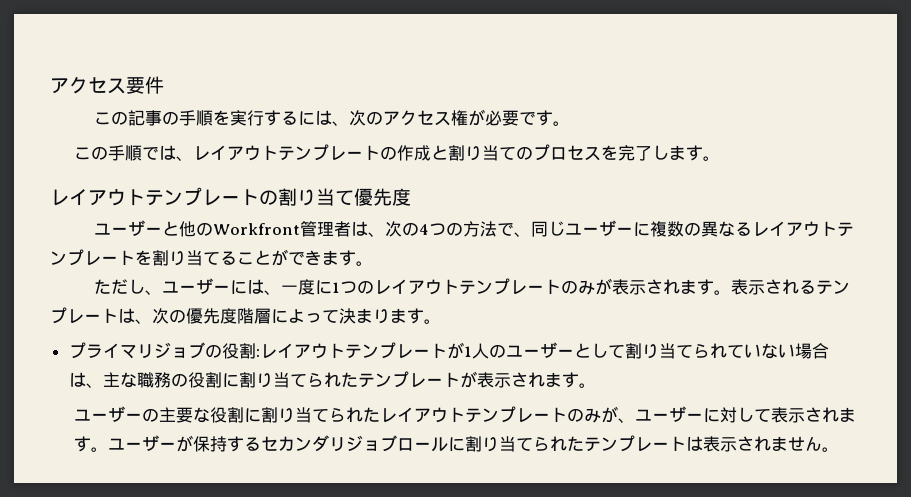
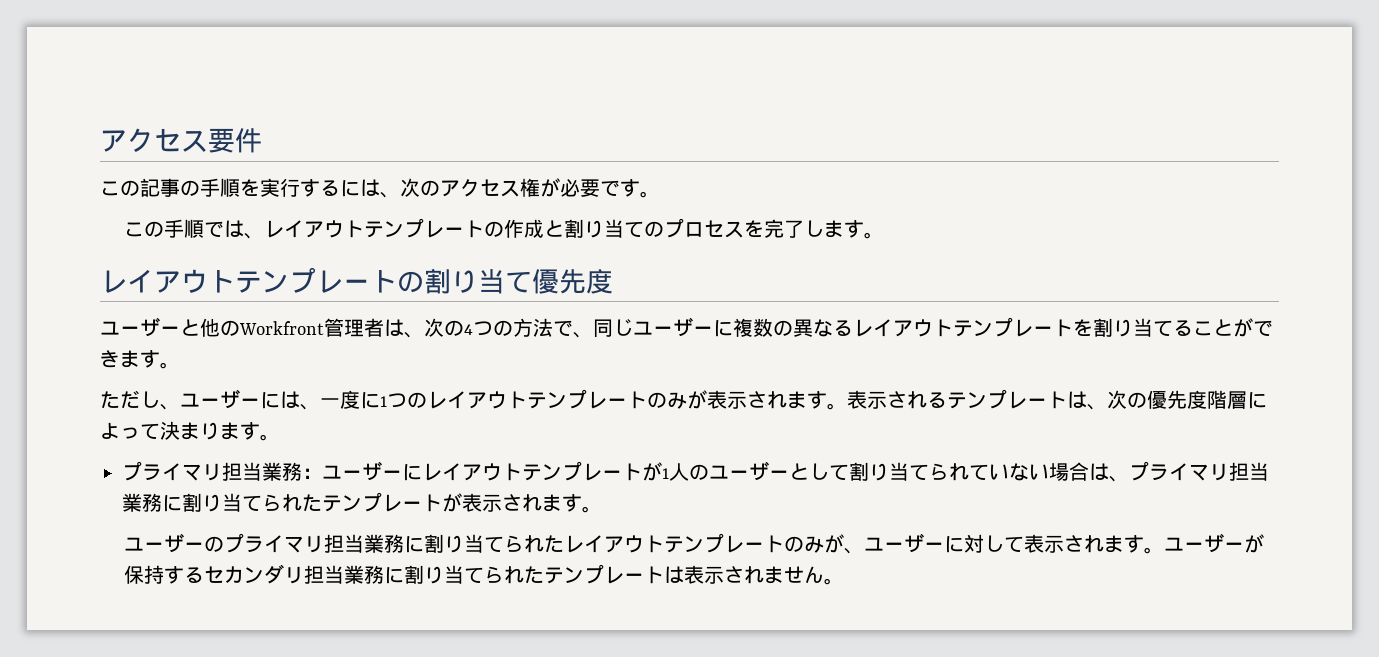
- プライマリジョブの役割:レイアウトテンプレートが1人のユーザーとして割り当てられていない場合は、主な職務の役割に割り当てられたテンプレートが表示されます。
+ プライマリ担当業務：ユーザーにレイアウトテンプレートが1人のユーザーとして割り当てられていない場合は、プライマリ担当業務に割り当てられたテンプレートが表示されます。
- ユーザーの主要な役割に割り当てられたレイアウトテンプレートのみが、ユーザーに対して表示されます。
+ ユーザーのプライマリ担当業務に割り当てられたレイアウトテンプレートのみが、ユーザーに対して表示されます。
- ユーザーが保持するセカンダリジョブロールに割り当てられたテンプレートは表示されません。
+ ユーザーが保持するセカンダリ担当業務に割り当てられたテンプレートは表示されません。

